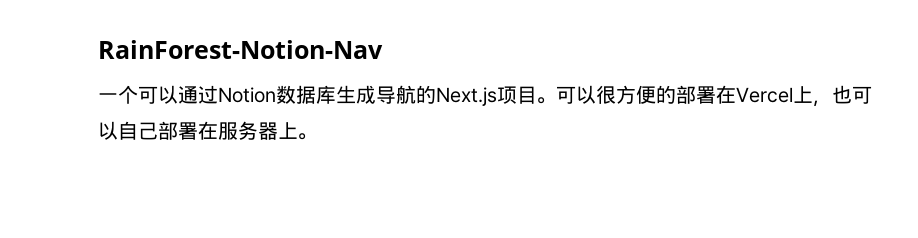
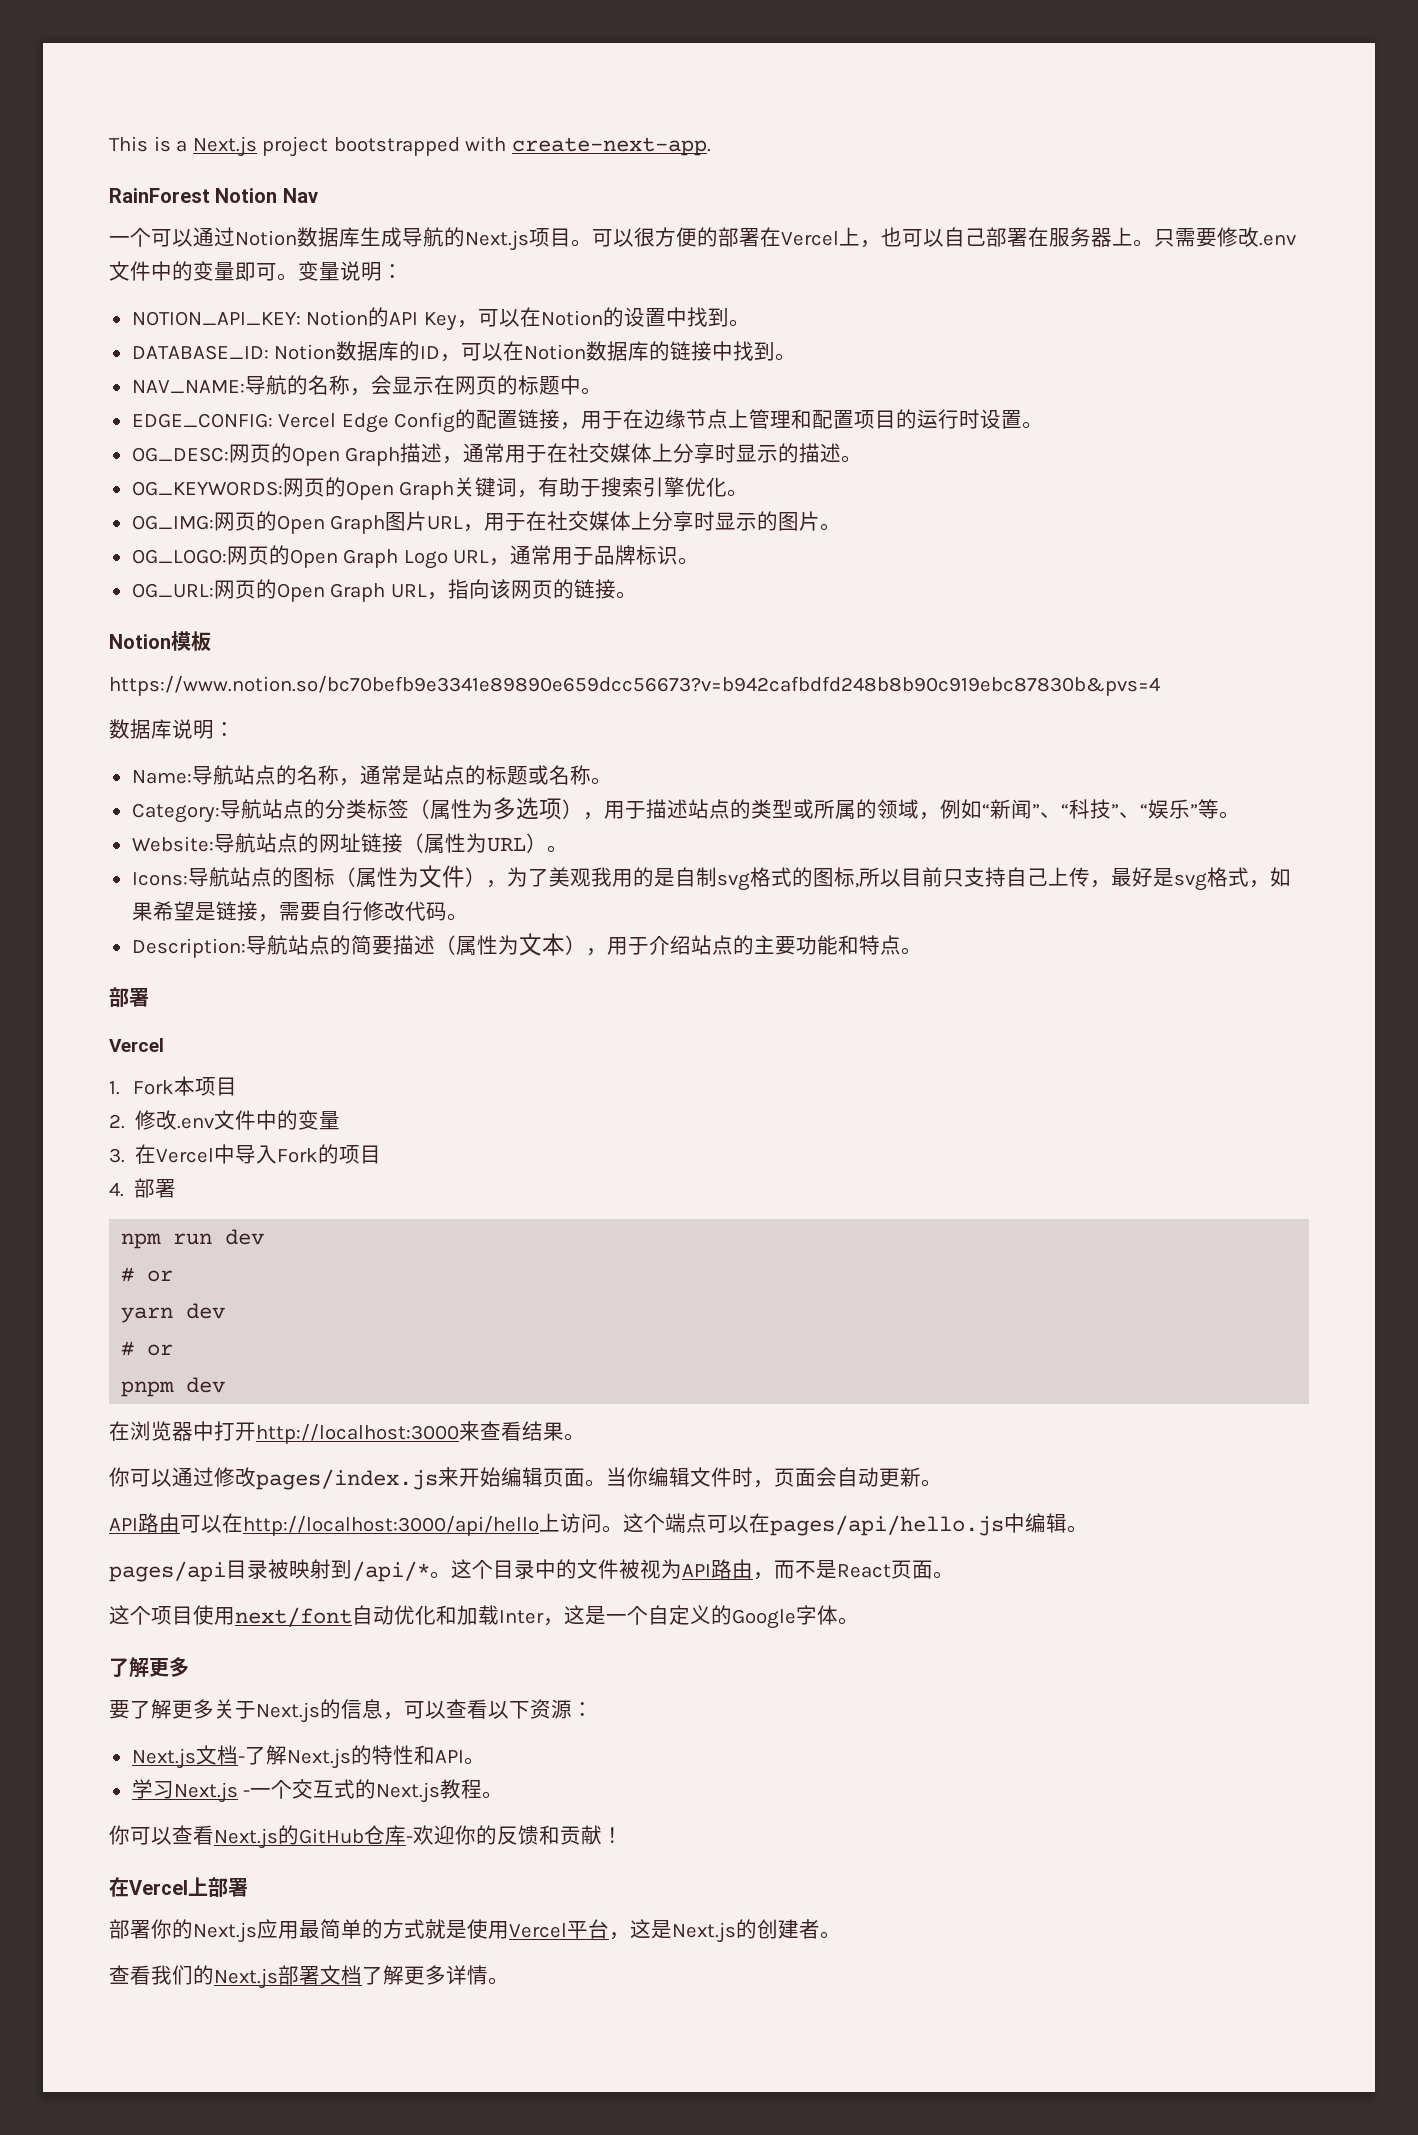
- RainForest-Notion-Nav
+ This is a Next.js project bootstrapped with create-next-app.
+ RainForest Notion Nav
+ 只需要修改.env文件中的变量即可。变量说明：
+ NOTION_API_KEY: Notion的API Key，可以在Notion的设置中找到。
+ DATABASE_ID: Notion数据库的ID，可以在Notion数据库的链接中找到。
+ NAV_NAME:导航的名称，会显示在网页的标题中。
+ EDGE_CONFIG: Vercel Edge Config的配置链接，用于在边缘节点上管理和配置项目的运行时设置。
+ OG_DESC:网页的Open Graph描述，通常用于在社交媒体上分享时显示的描述。
+ OG_KEYWORDS:网页的Open Graph关键词，有助于搜索引擎优化。
+ OG_IMG:网页的Open Graph图片URL，用于在社交媒体上分享时显示的图片。
+ OG_LOGO:网页的Open Graph Logo URL，通常用于品牌标识。
+ OG_URL:网页的Open Graph URL，指向该网页的链接。
+ Notion模板
+ https://www.notion.so/bc70befb9e3341e89890e659dcc56673?v=b942cafbdfd248b8b90c919ebc87830b&pvs=4
+ 数据库说明：
+ Name:导航站点的名称，通常是站点的标题或名称。
+ Category:导航站点的分类标签（属性为多选项），用于描述站点的类型或所属的领域，例如“新闻”、“科技”、“娱乐”等。
+ Website:导航站点的网址链接（属性为URL）。
+ Icons:导航站点的图标（属性为文件），为了美观我用的是自制svg格式的图标,所以目前只支持自己上传，最好是svg格式，如果希望是链接，需要自行修改代码。
+ Description:导航站点的简要描述（属性为文本），用于介绍站点的主要功能和特点。
+ 部署
+ Vercel
+ 1. Fork本项目
+ 2.修改.env文件中的变量
+ 3.在Vercel中导入Fork的项目
+ 4.部署
+ npm run dev
+ # or
+ yarn dev
+ # or
+ pnpm dev
+ 在浏览器中打开http://localhost:3000来查看结果。
+ 你可以通过修改pages/index.js来开始编辑页面。当你编辑文件时，页面会自动更新。
+ API路由可以在http://localhost:3000/api/hello上访问。这个端点可以在pages/api/hello.js中编辑。
+ pages/api目录被映射到/api/*。这个目录中的文件被视为API路由，而不是React页面。
+ 这个项目使用next/font自动优化和加载Inter，这是一个自定义的Google字体。
+ 了解更多
+ 要了解更多关于Next.js的信息，可以查看以下资源：
+ Next.js文档-了解Next.js的特性和API。
+ 学习Next.js -一个交互式的Next.js教程。
+ 你可以查看Next.js的GitHub仓库-欢迎你的反馈和贡献！
+ 在Vercel上部署
+ 部署你的Next.js应用最简单的方式就是使用Vercel平台，这是Next.js的创建者。
+ 查看我们的Next.js部署文档了解更多详情。

